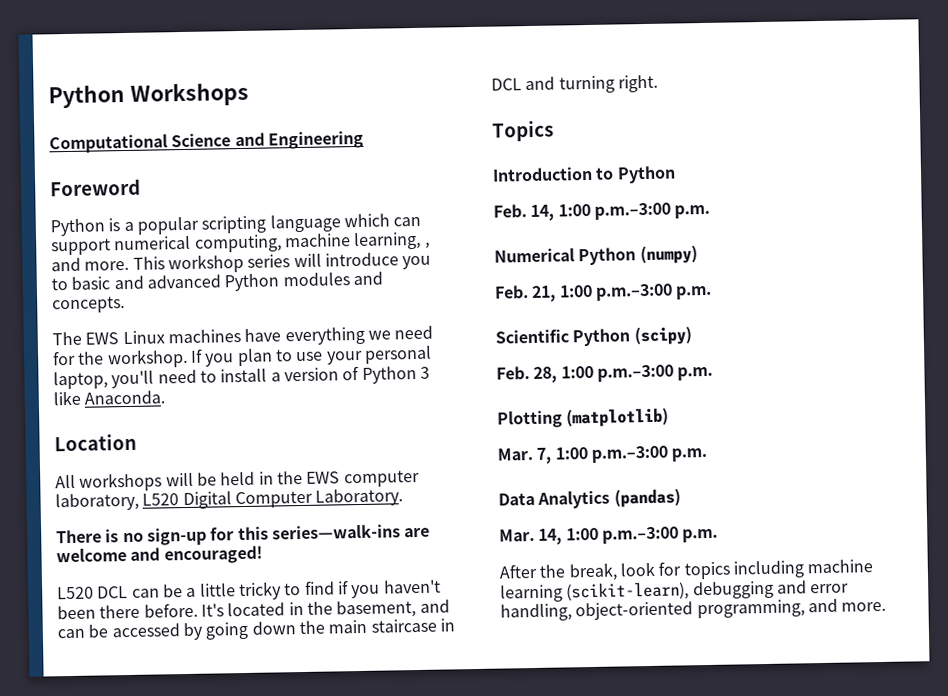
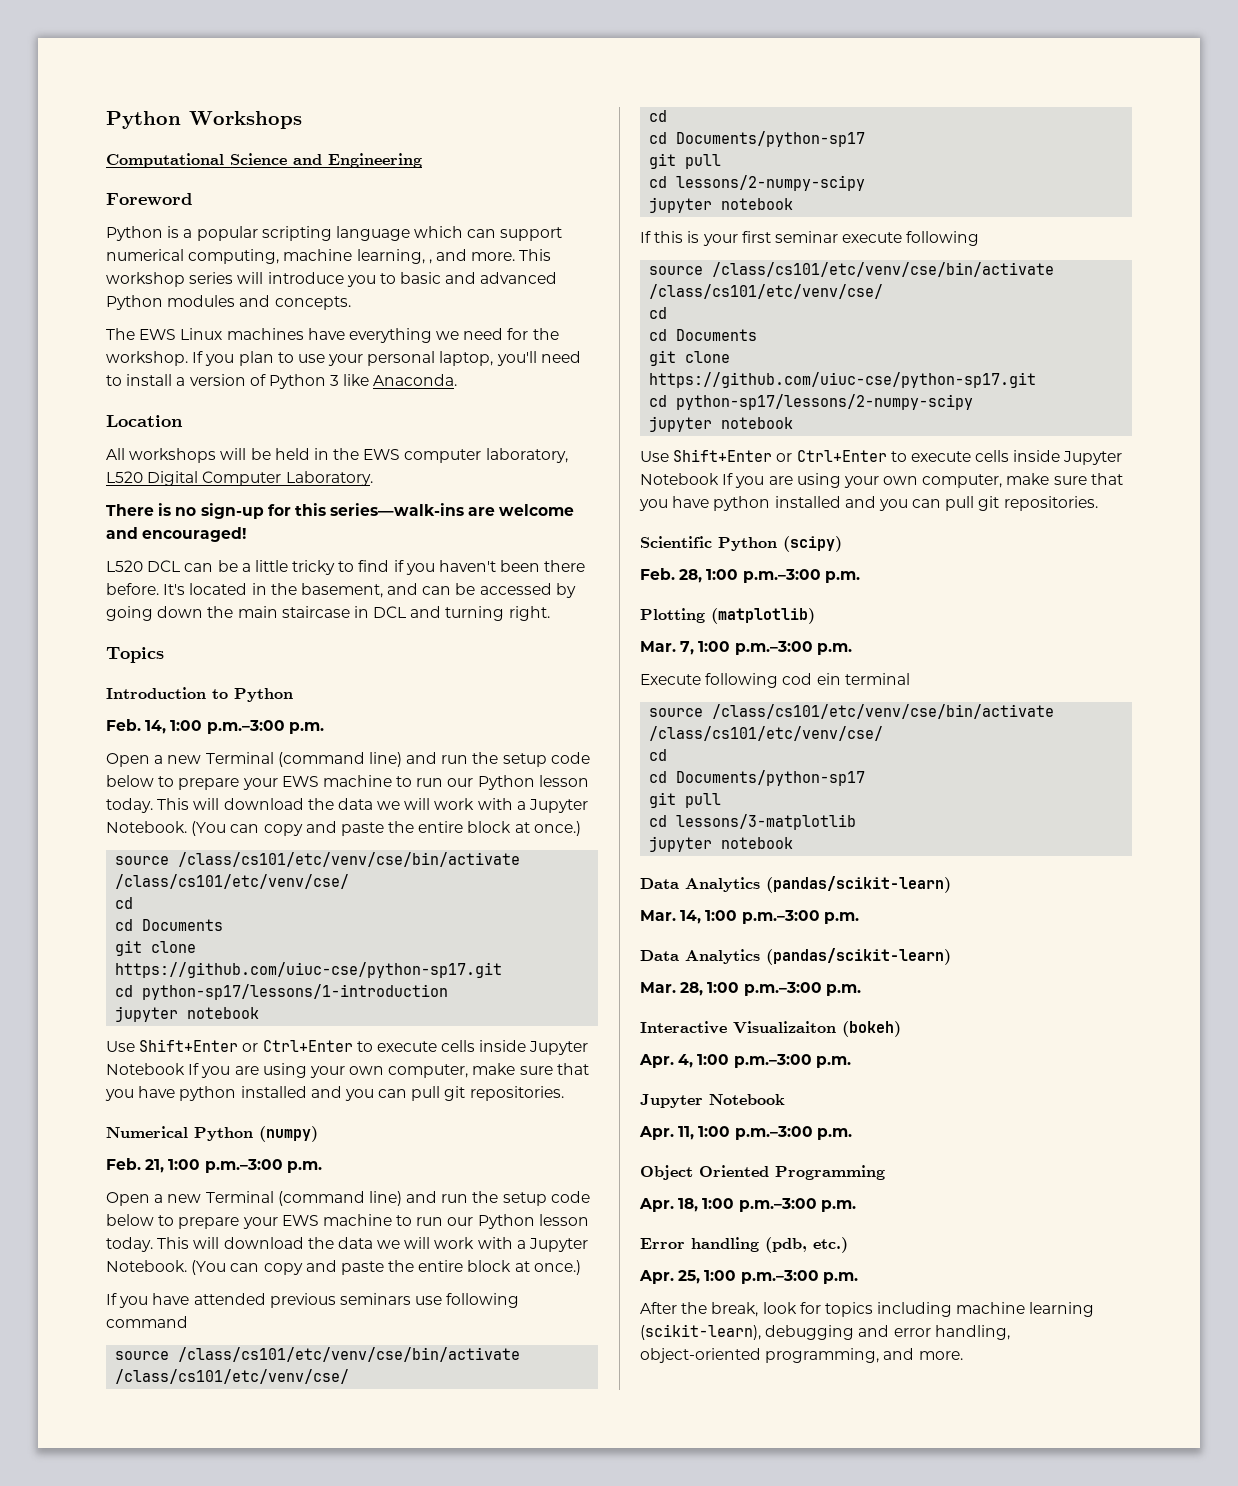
  Feb. 14, 1:00 p.m.–3:00 p.m.
+ Open a new Terminal (command line) and run the setup code below to prepare your EWS machine to run our Python lesson today. This will download the data we will work with a Jupyter Notebook. (You can copy and paste the entire block at once.)
+ source /class/cs101/etc/venv/cse/bin/activate /class/cs101/etc/venv/cse/
+ cd
+ cd Documents
+ git clone https://github.com/uiuc-cse/python-sp17.git
+ cd python-sp17/lessons/1-introduction
+ jupyter notebook
+ Use Shift+Enter or Ctrl+Enter to execute cells inside Jupyter Notebook If you are using your own computer, make sure that you have python installed and you can pull git repositories.
  Feb. 21, 1:00 p.m.–3:00 p.m.
+ Open a new Terminal (command line) and run the setup code below to prepare your EWS machine to run our Python lesson today. This will download the data we will work with a Jupyter Notebook. (You can copy and paste the entire block at once.)
+ If you have attended previous seminars use following command
+ source /class/cs101/etc/venv/cse/bin/activate /class/cs101/etc/venv/cse/
+ cd
+ cd Documents/python-sp17
+ git pull
+ cd lessons/2-numpy-scipy
+ jupyter notebook
+ If this is your first seminar execute following
+ source /class/cs101/etc/venv/cse/bin/activate /class/cs101/etc/venv/cse/
+ cd
+ cd Documents
+ git clone https://github.com/uiuc-cse/python-sp17.git
+ cd python-sp17/lessons/2-numpy-scipy
+ jupyter notebook
+ Use Shift+Enter or Ctrl+Enter to execute cells inside Jupyter Notebook If you are using your own computer, make sure that you have python installed and you can pull git repositories.
- Data Analytics (pandas)
+ Execute following cod ein terminal
+ source /class/cs101/etc/venv/cse/bin/activate /class/cs101/etc/venv/cse/
+ cd
+ cd Documents/python-sp17
+ git pull
+ cd lessons/3-matplotlib
+ jupyter notebook
+ Data Analytics (pandas/scikit-learn)
  Mar. 14, 1:00 p.m.–3:00 p.m.
+ Data Analytics (pandas/scikit-learn)
+ Mar. 28, 1:00 p.m.–3:00 p.m.
+ Interactive Visualizaiton (bokeh)
+ Apr. 4, 1:00 p.m.–3:00 p.m.
+ Jupyter Notebook
+ Apr. 11, 1:00 p.m.–3:00 p.m.
+ Object Oriented Programming
+ Apr. 18, 1:00 p.m.–3:00 p.m.
+ Error handling (pdb, etc.)
+ Apr. 25, 1:00 p.m.–3:00 p.m.

